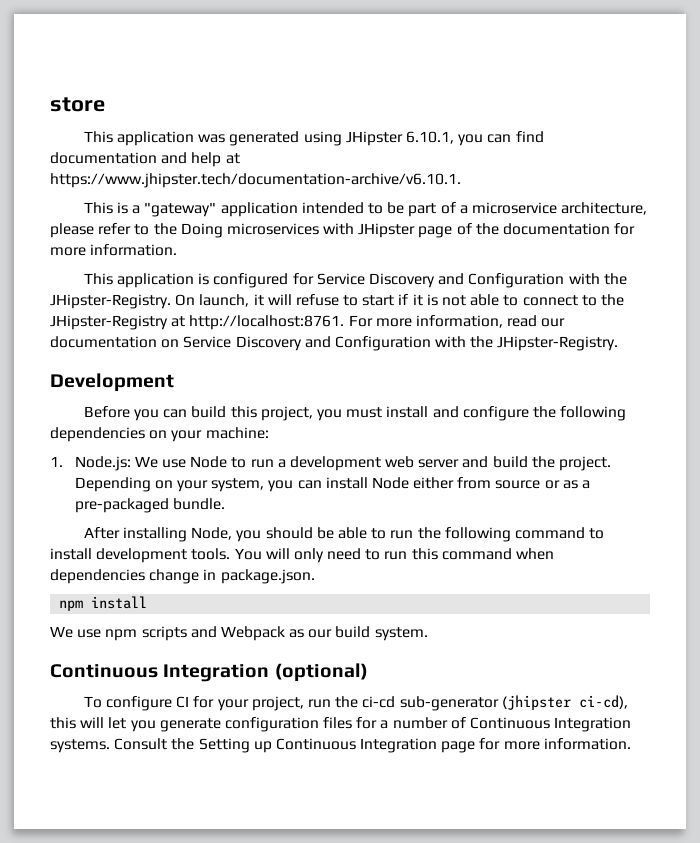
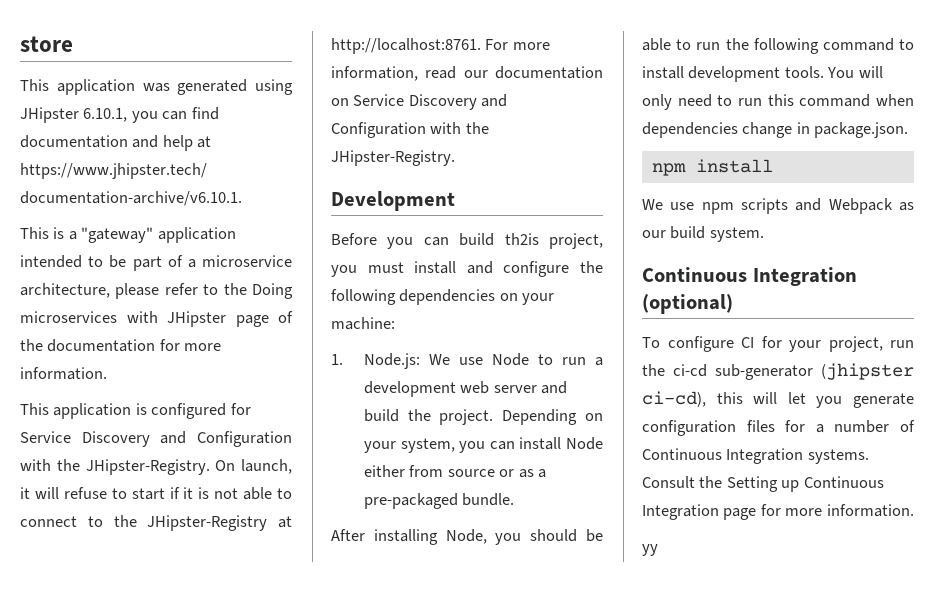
- Before you can build this project, you must install and configure the following dependencies on your machine:
+ Before you can build th2is project, you must install and configure the following dependencies on your machine:
+ yy

